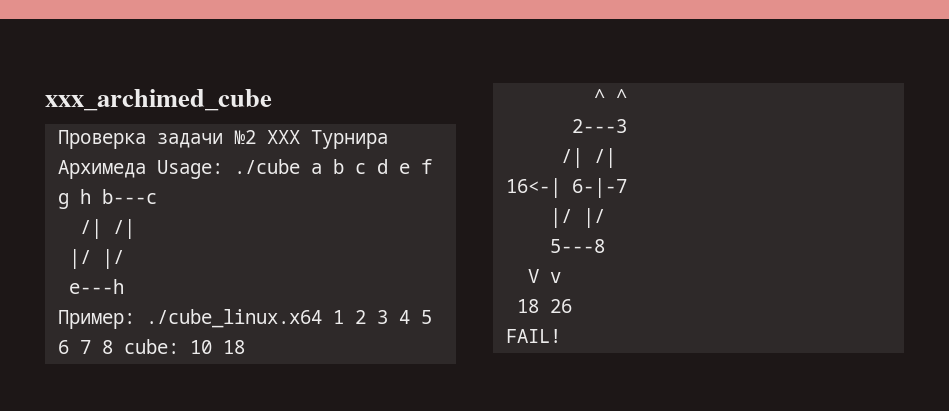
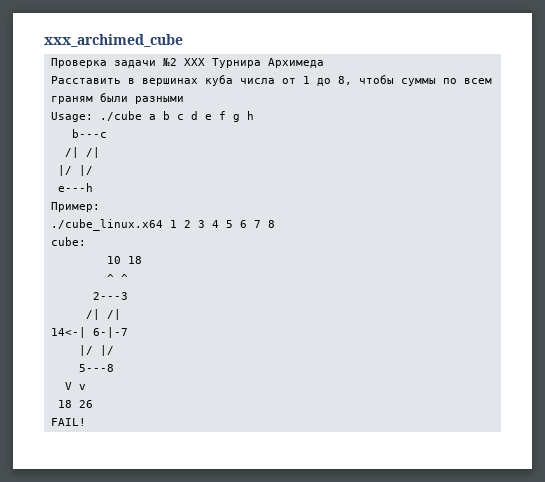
- Проверка задачи №2 XXX Турнира Архимеда Usage: ./cube a b c d e f g h b---c
+ Проверка задачи №2 XXX Турнира Архимеда
+ Расставить в вершинах куба числа от 1 до 8, чтобы суммы по всем граням были разными
+ Usage: ./cube a b c d e f g h
+ b---c
- Пример: ./cube_linux.x64 1 2 3 4 5 6 7 8 cube: 10 18
+ Пример:
+ ./cube_linux.x64 1 2 3 4 5 6 7 8
+ cube:
+ 10 18
- 16<-| 6-|-7
+ 14<-| 6-|-7

